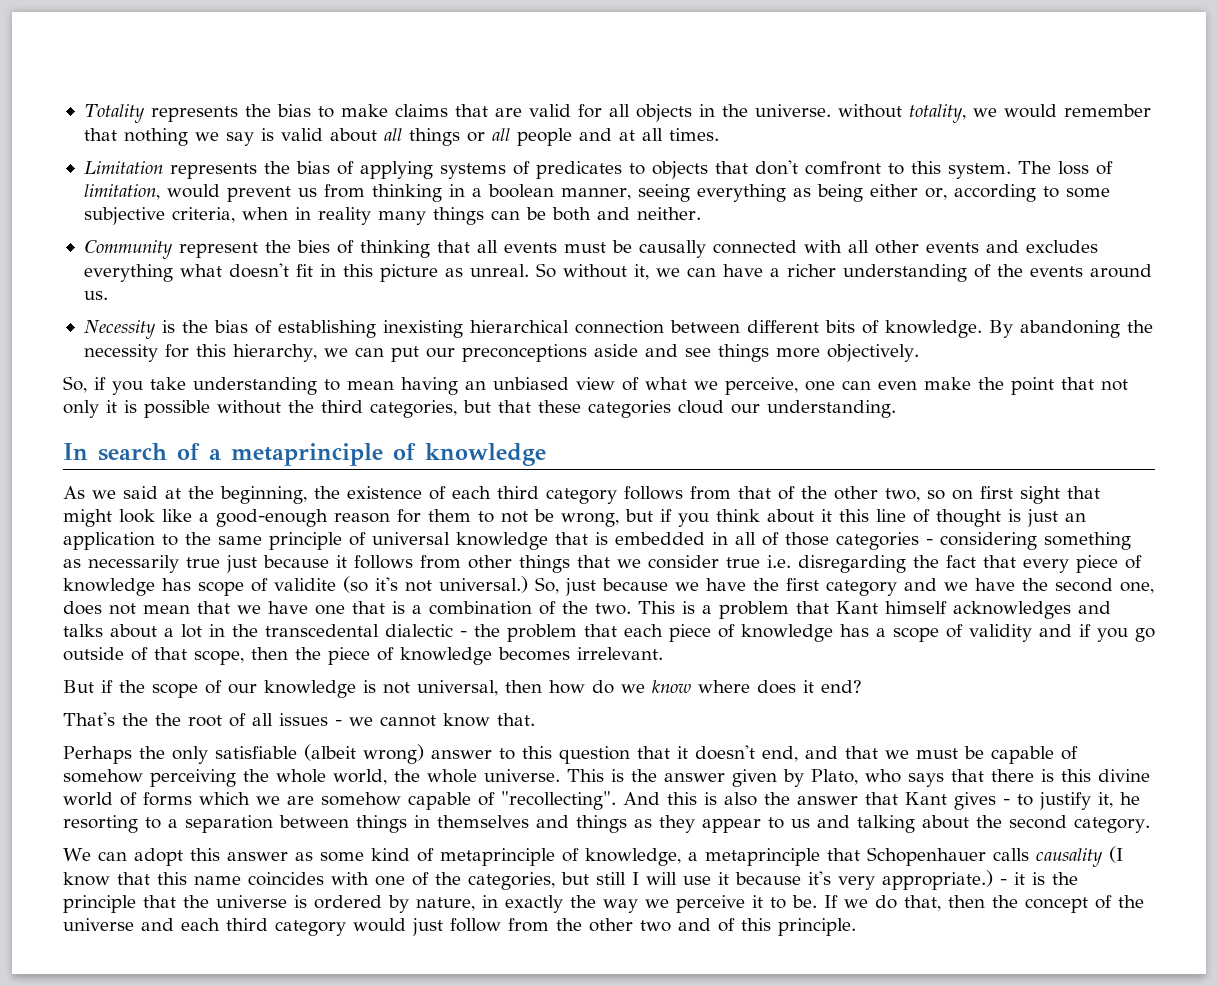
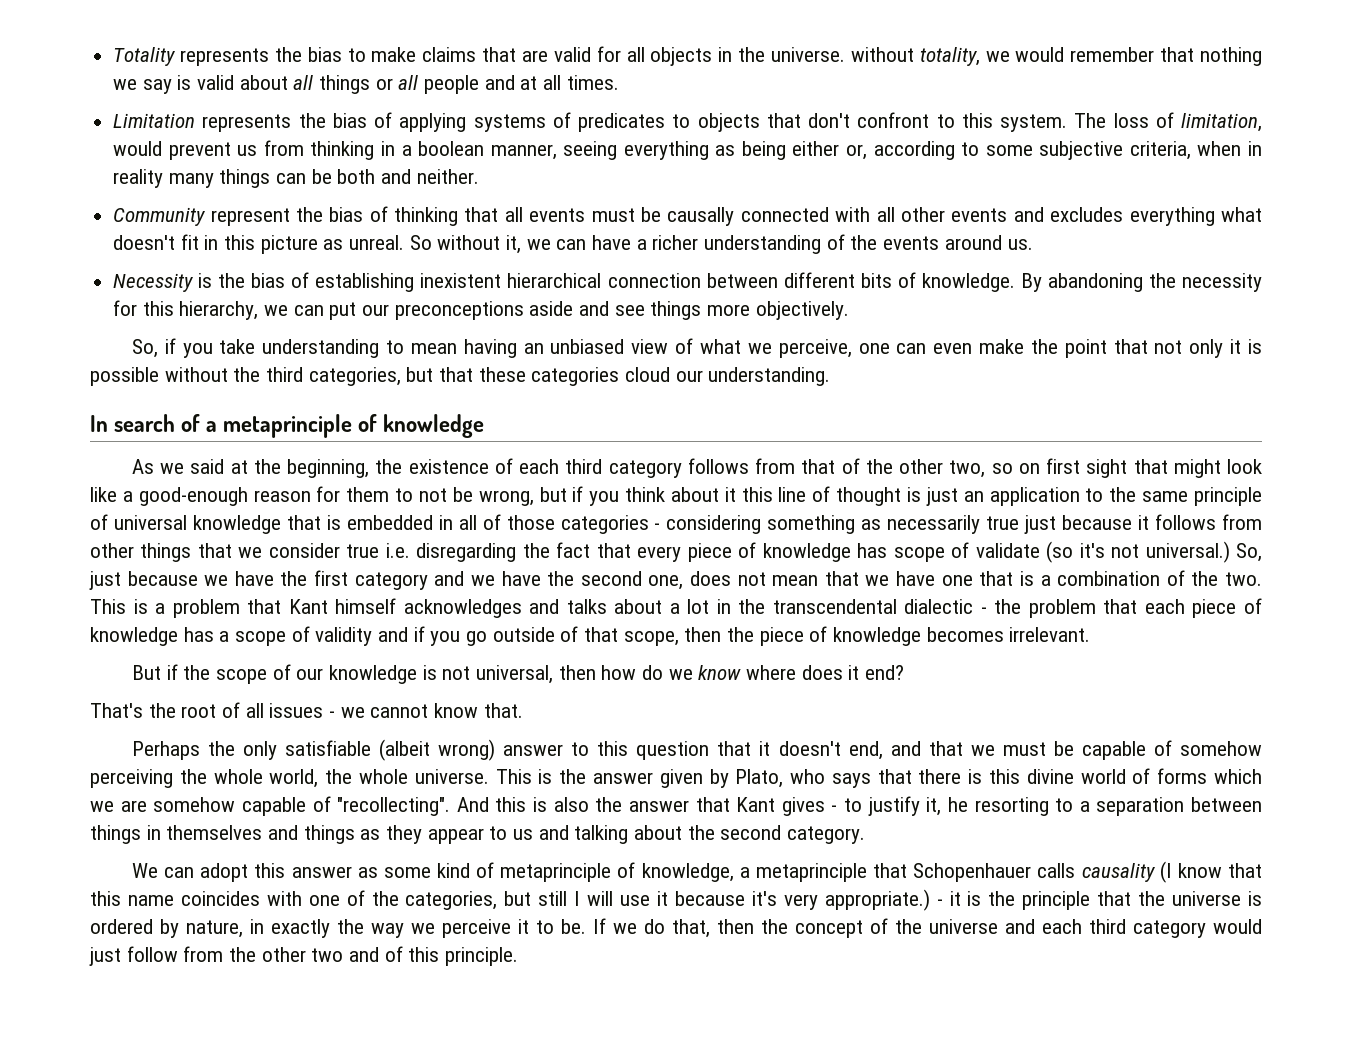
- Limitation represents the bias of applying systems of predicates to objects that don't comfront to this system.
+ Limitation represents the bias of applying systems of predicates to objects that don't confront to this system.
- Community represent the bies of thinking that all events must be causally connected with all other events and excludes everything what doesn't fit in this picture as unreal.
+ Community represent the bias of thinking that all events must be causally connected with all other events and excludes everything what doesn't fit in this picture as unreal.
- Necessity is the bias of establishing inexisting hierarchical connection between different bits of knowledge.
+ Necessity is the bias of establishing inexistent hierarchical connection between different bits of knowledge.
- As we said at the beginning, the existence of each third category follows from that of the other two, so on first sight that might look like a good-enough reason for them to not be wrong, but if you think about it this line of thought is just an application to the same principle of universal knowledge that is embedded in all of those categories - considering something as necessarily true just because it follows from other things that we consider true i.e. disregarding the fact that every piece of knowledge has scope of validite (so it's not universal.)
+ As we said at the beginning, the existence of each third category follows from that of the other two, so on first sight that might look like a good-enough reason for them to not be wrong, but if you think about it this line of thought is just an application to the same principle of universal knowledge that is embedded in all of those categories - considering something as necessarily true just because it follows from other things that we consider true i.e. disregarding the fact that every piece of knowledge has scope of validate (so it's not universal.)
- This is a problem that Kant himself acknowledges and talks about a lot in the transcedental dialectic - the problem that each piece of knowledge has a scope of validity and if you go outside of that scope, then the piece of knowledge becomes irrelevant.
+ This is a problem that Kant himself acknowledges and talks about a lot in the transcendental dialectic - the problem that each piece of knowledge has a scope of validity and if you go outside of that scope, then the piece of knowledge becomes irrelevant.
- That's the the root of all issues - we cannot know that.
+ That's the root of all issues - we cannot know that.

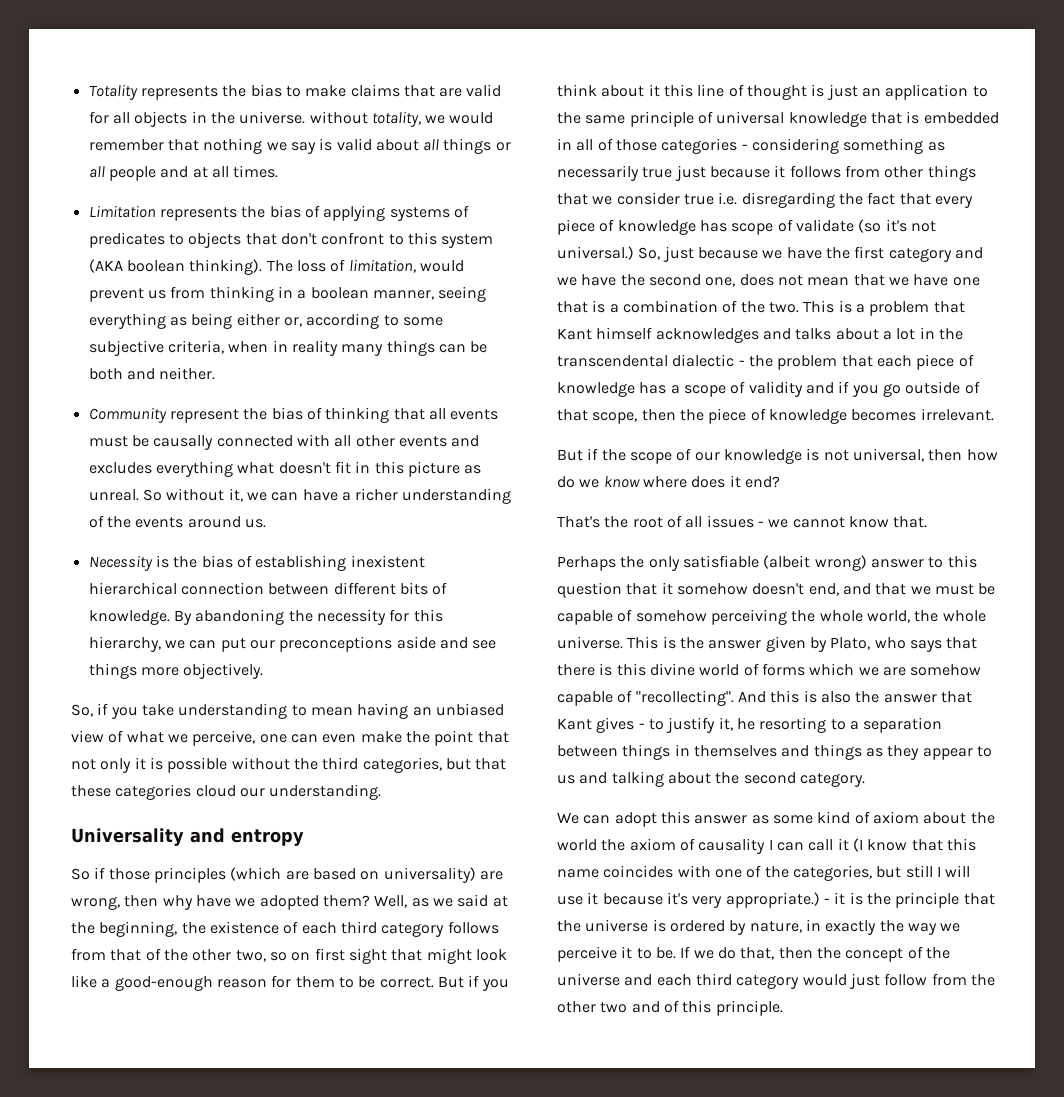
- Limitation represents the bias of applying systems of predicates to objects that don't confront to this system.
+ Limitation represents the bias of applying systems of predicates to objects that don't confront to this system (AKA boolean thinking).
- In search of a metaprinciple of knowledge
- As we said at the beginning, the existence of each third category follows from that of the other two, so on first sight that might look like a good-enough reason for them to not be wrong, but if you think about it this line of thought is just an application to the same principle of universal knowledge that is embedded in all of those categories - considering something as necessarily true just because it follows from other things that we consider true i.e. disregarding the fact that every piece of knowledge has scope of validate (so it's not universal.)
+ Universality and entropy
+ So if those principles (which are based on universality) are wrong, then why have we adopted them? Well, as we said at the beginning, the existence of each third category follows from that of the other two, so on first sight that might look like a good-enough reason for them to be correct. But if you think about it this line of thought is just an application to the same principle of universal knowledge that is embedded in all of those categories - considering something as necessarily true just because it follows from other things that we consider true i.e. disregarding the fact that every piece of knowledge has scope of validate (so it's not universal.)
- Perhaps the only satisfiable (albeit wrong) answer to this question that it doesn't end, and that we must be capable of somehow perceiving the whole world, the whole universe.
+ Perhaps the only satisfiable (albeit wrong) answer to this question that it somehow doesn't end, and that we must be capable of somehow perceiving the whole world, the whole universe.
- We can adopt this answer as some kind of metaprinciple of knowledge, a metaprinciple that Schopenhauer calls causality (I know that this name coincides with one of the categories, but still I will use it because it's very appropriate.)
+ We can adopt this answer as some kind of axiom about the world the axiom of causality I can call it (I know that this name coincides with one of the categories, but still I will use it because it's very appropriate.)

